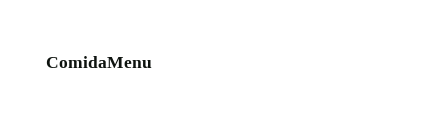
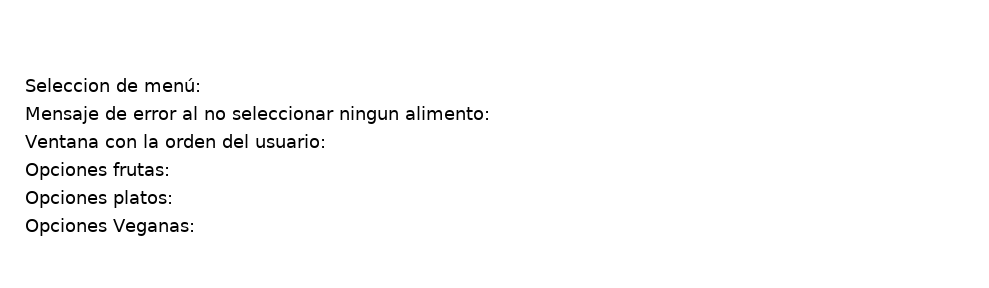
- ComidaMenu
+ Seleccion de menú:
+ Mensaje de error al no seleccionar ningun alimento:
+ Ventana con la orden del usuario:
+ Opciones frutas:
+ Opciones platos:
+ Opciones Veganas:

